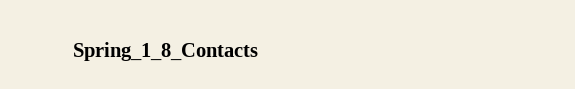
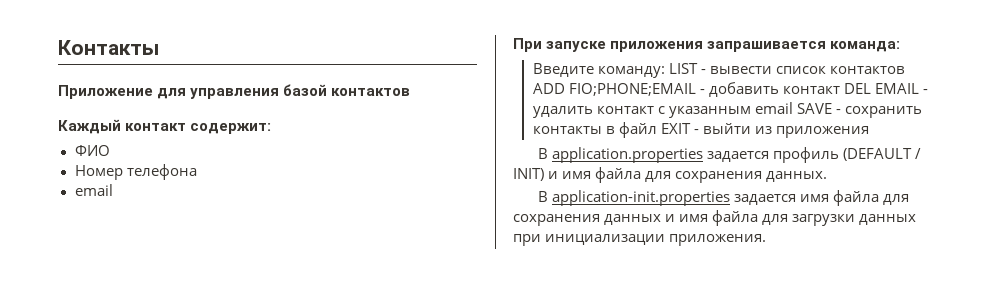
- Spring_1_8_Contacts
+ Контакты
+ Приложение для управления базой контактов
+ Каждый контакт содержит:
+ ФИО
+ Номер телефона
+ email
+ При запуске приложения запрашивается команда:
+ Введите команду: LIST - вывести список контактов ADD FIO;PHONE;EMAIL - добавить контакт DEL EMAIL - удалить контакт c указанным email SAVE - сохранить контакты в файл EXIT - выйти из приложения
+ В application.properties задается профиль (DEFAULT / INIT) и имя файла для сохранения данных.
+ В application-init.properties задается имя файла для сохранения данных и имя файла для загрузки данных при инициализации приложения.

